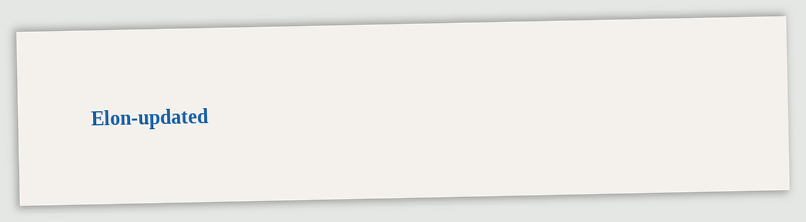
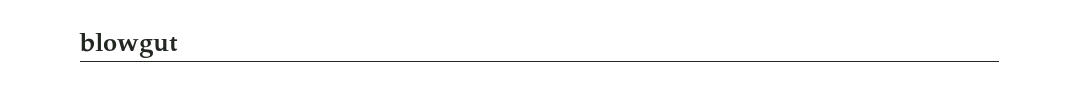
- Elon-updated
+ blowgut

